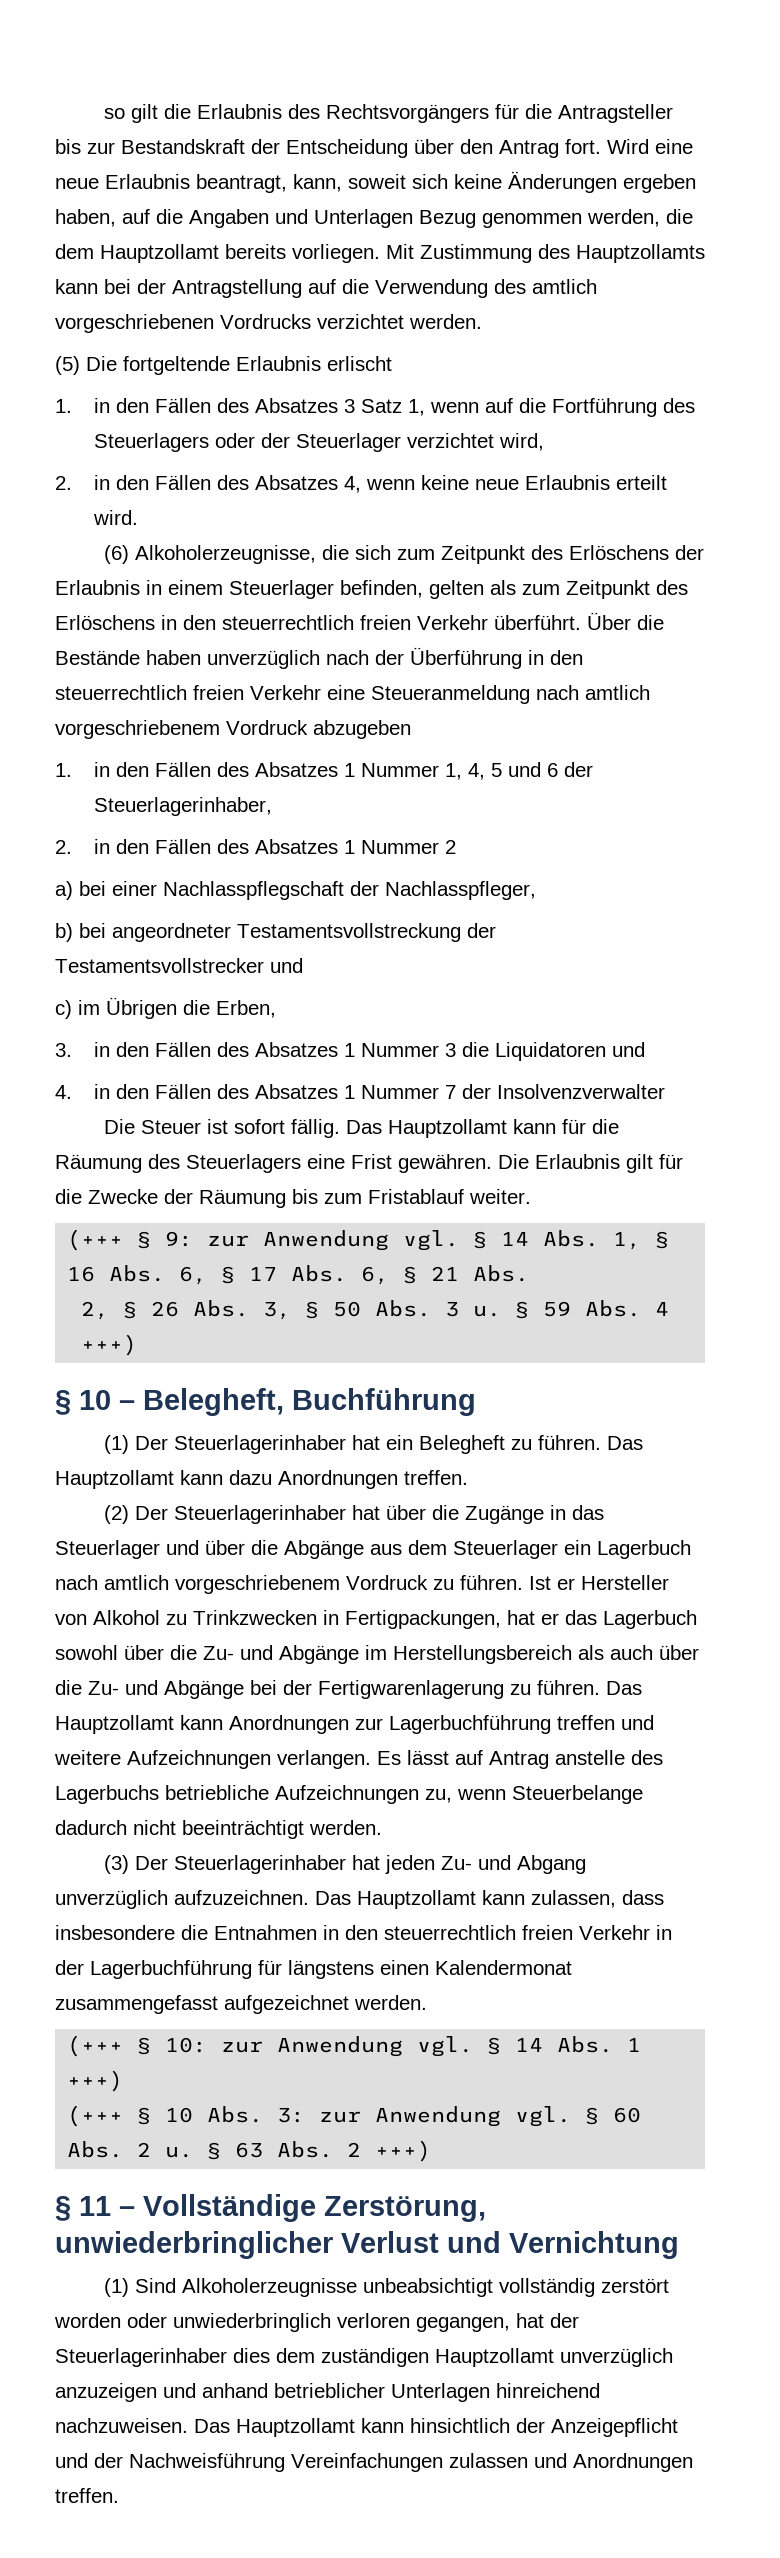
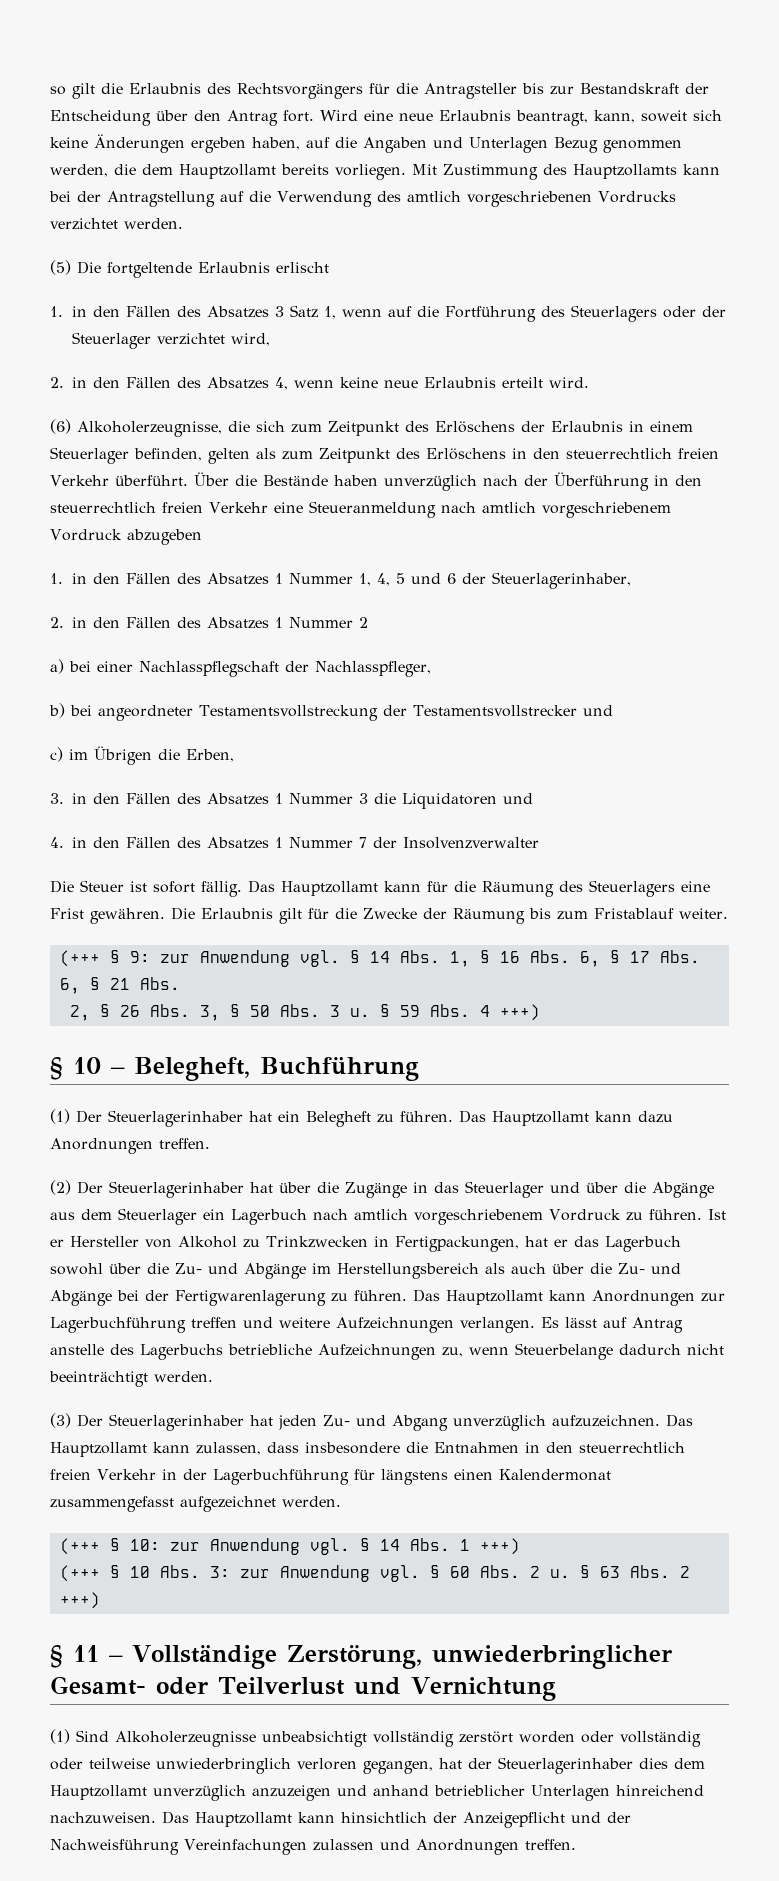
- § 11 – Vollständige Zerstörung, unwiederbringlicher Verlust und Vernichtung
+ § 11 – Vollständige Zerstörung, unwiederbringlicher Gesamt- oder Teilverlust und Vernichtung
- (1) Sind Alkoholerzeugnisse unbeabsichtigt vollständig zerstört worden oder unwiederbringlich verloren gegangen, hat der Steuerlagerinhaber dies dem zuständigen Hauptzollamt unverzüglich anzuzeigen und anhand betrieblicher Unterlagen hinreichend nachzuweisen.
+ (1) Sind Alkoholerzeugnisse unbeabsichtigt vollständig zerstört worden oder vollständig oder teilweise unwiederbringlich verloren gegangen, hat der Steuerlagerinhaber dies dem Hauptzollamt unverzüglich anzuzeigen und anhand betrieblicher Unterlagen hinreichend nachzuweisen.

